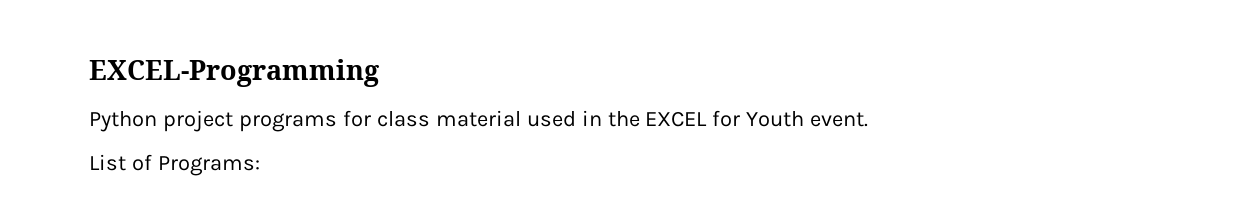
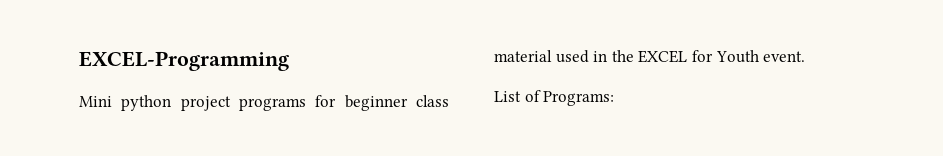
- Python project programs for class material used in the EXCEL for Youth event.
+ Mini python project programs for beginner class material used in the EXCEL for Youth event.

